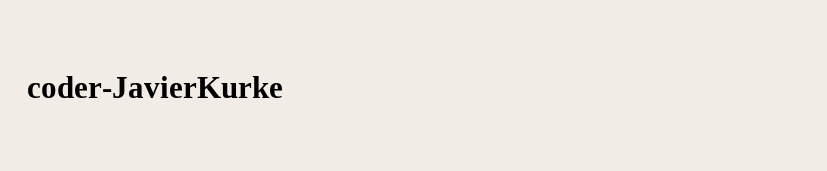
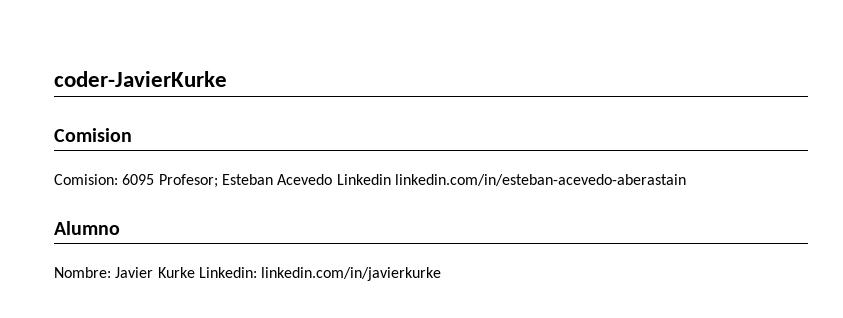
+ Comision
+ Comision: 6095 Profesor; Esteban Acevedo Linkedin linkedin.com/in/esteban-acevedo-aberastain
+ Alumno
+ Nombre: Javier Kurke Linkedin: linkedin.com/in/javierkurke

